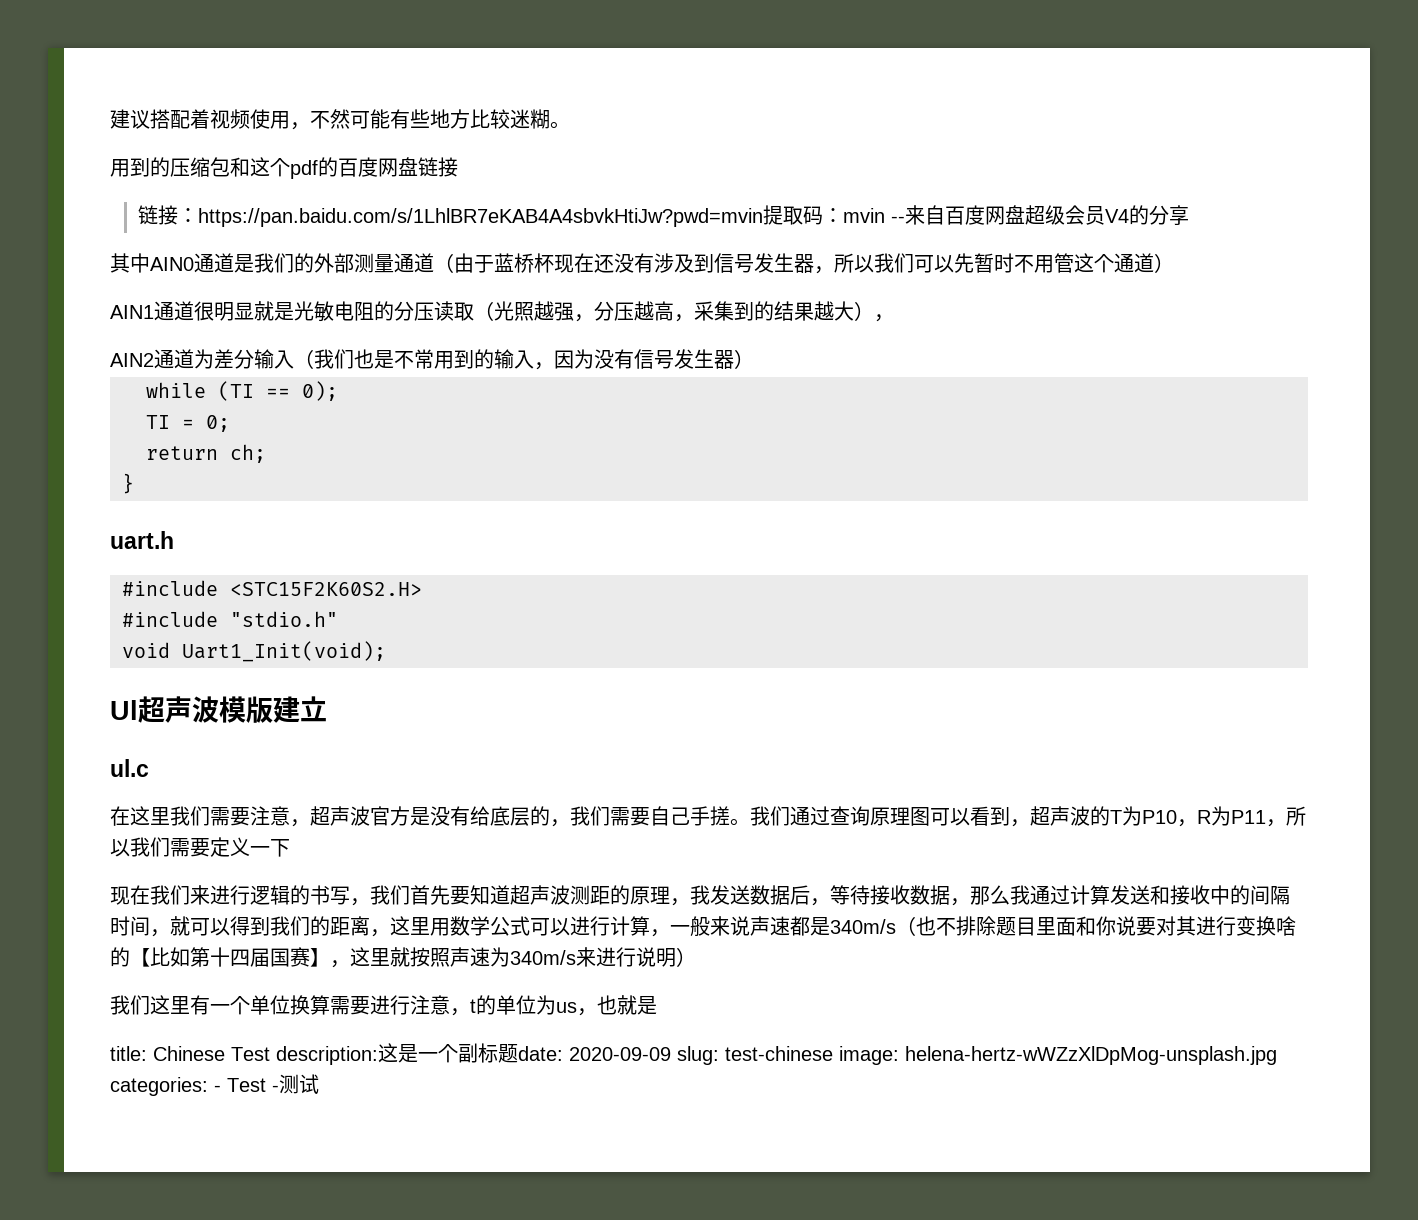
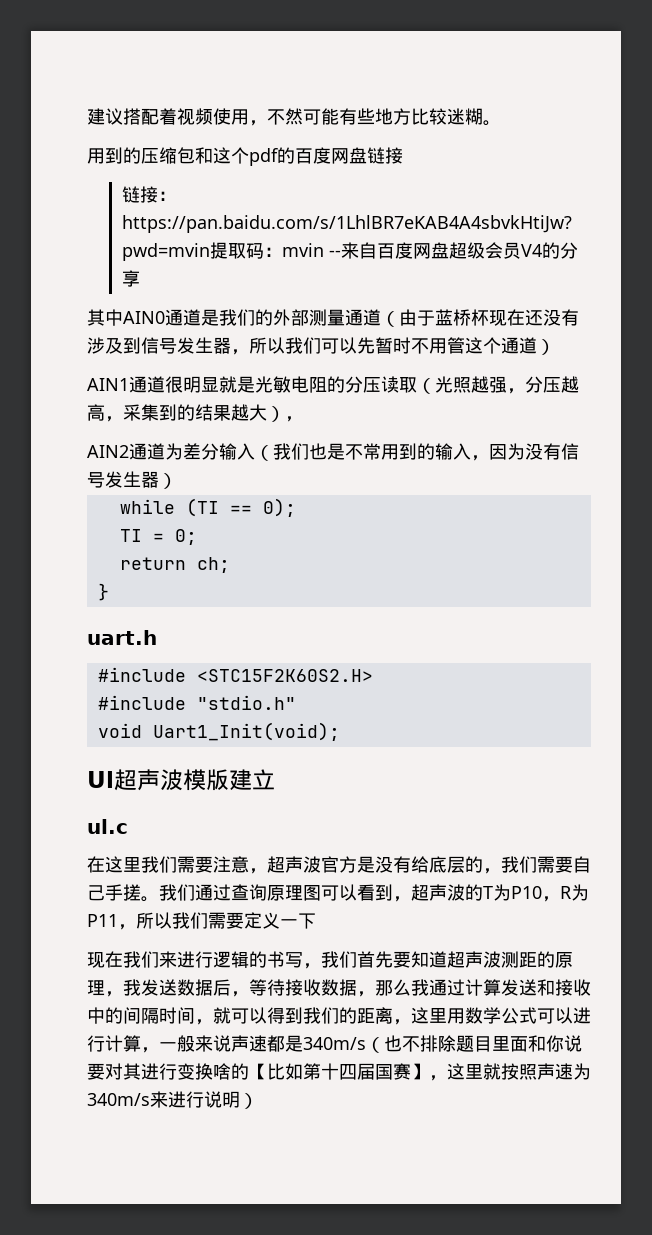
- 我们这里有一个单位换算需要进行注意，t的单位为us，也就是
- title: Chinese Test description:这是一个副标题date: 2020-09-09 slug: test-chinese image: helena-hertz-wWZzXlDpMog-unsplash.jpg categories: - Test -测试

